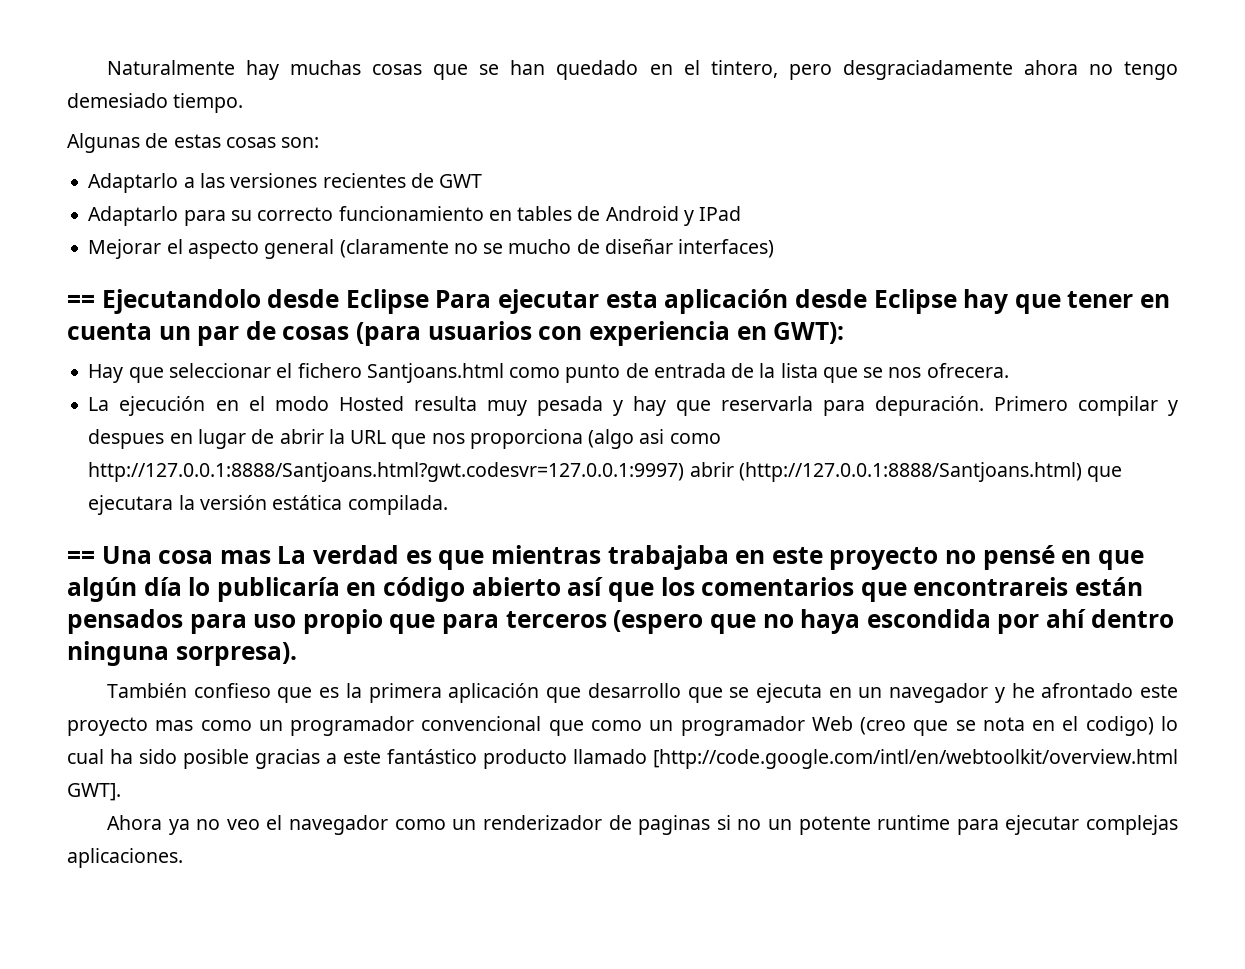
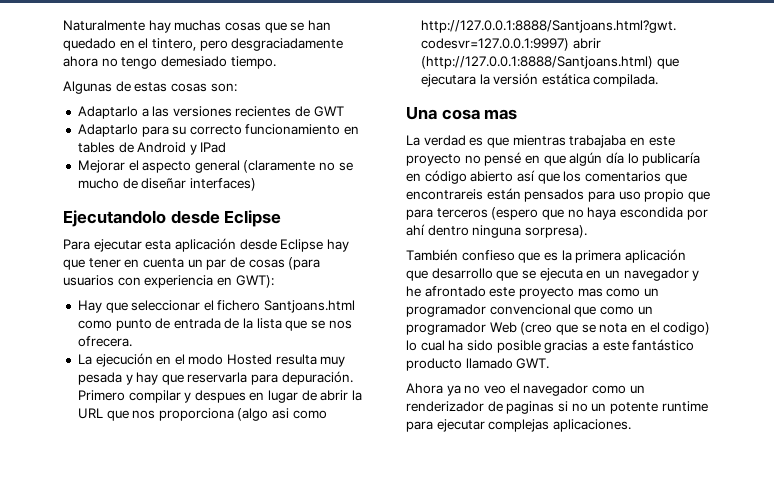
- == Ejecutandolo desde Eclipse Para ejecutar esta aplicación desde Eclipse hay que tener en cuenta un par de cosas (para usuarios con experiencia en GWT):
+ Ejecutandolo desde Eclipse
+ Para ejecutar esta aplicación desde Eclipse hay que tener en cuenta un par de cosas (para usuarios con experiencia en GWT):
- == Una cosa mas La verdad es que mientras trabajaba en este proyecto no pensé en que algún día lo publicaría en código abierto así que los comentarios que encontrareis están pensados para uso propio que para terceros (espero que no haya escondida por ahí dentro ninguna sorpresa).
+ Una cosa mas
+ La verdad es que mientras trabajaba en este proyecto no pensé en que algún día lo publicaría en código abierto así que los comentarios que encontrareis están pensados para uso propio que para terceros (espero que no haya escondida por ahí dentro ninguna sorpresa).
- También confieso que es la primera aplicación que desarrollo que se ejecuta en un navegador y he afrontado este proyecto mas como un programador convencional que como un programador Web (creo que se nota en el codigo) lo cual ha sido posible gracias a este fantástico producto llamado [http://code.google.com/intl/en/webtoolkit/overview.html GWT].
+ También confieso que es la primera aplicación que desarrollo que se ejecuta en un navegador y he afrontado este proyecto mas como un programador convencional que como un programador Web (creo que se nota en el codigo) lo cual ha sido posible gracias a este fantástico producto llamado GWT.

